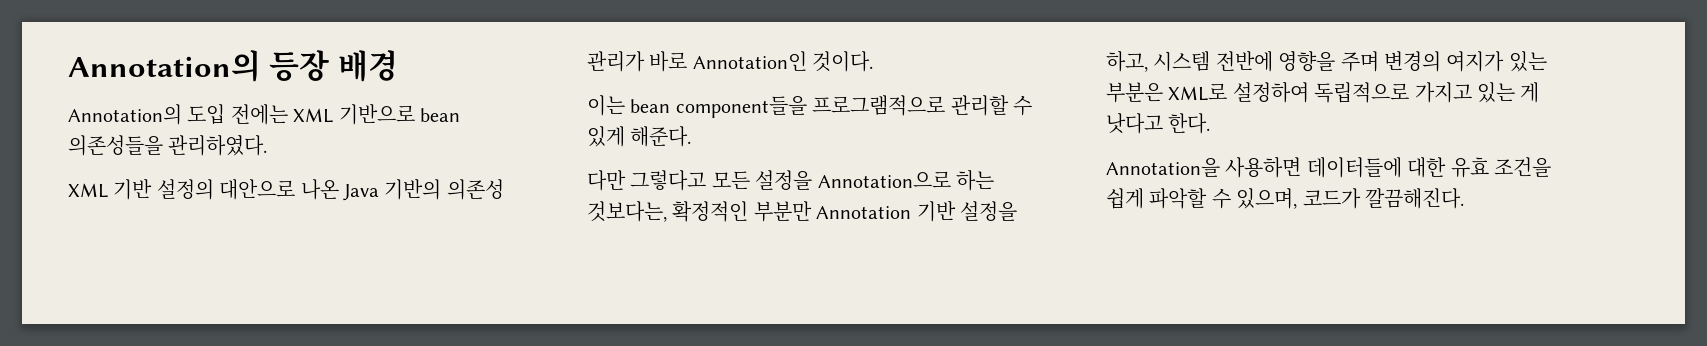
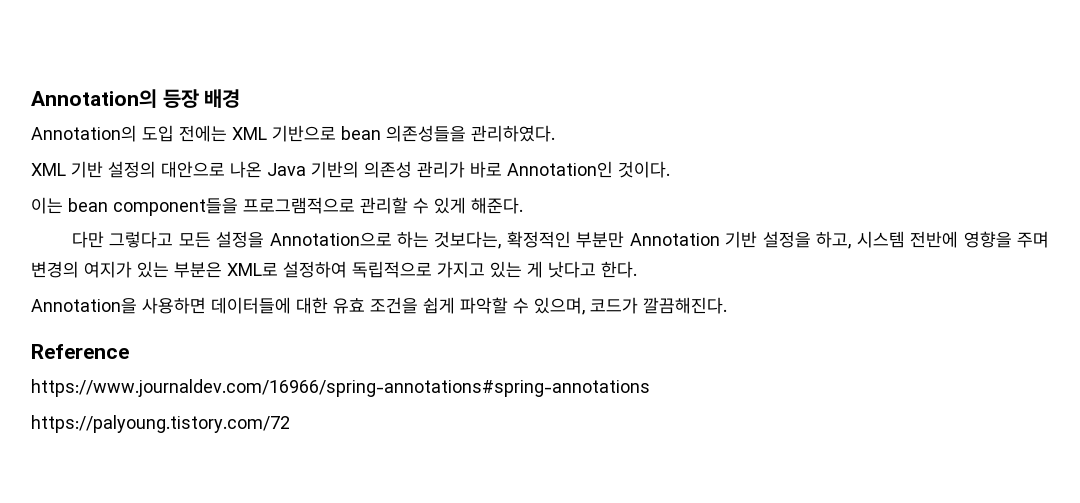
+ Reference
+ https://www.journaldev.com/16966/spring-annotations#spring-annotations
+ https://palyoung.tistory.com/72

